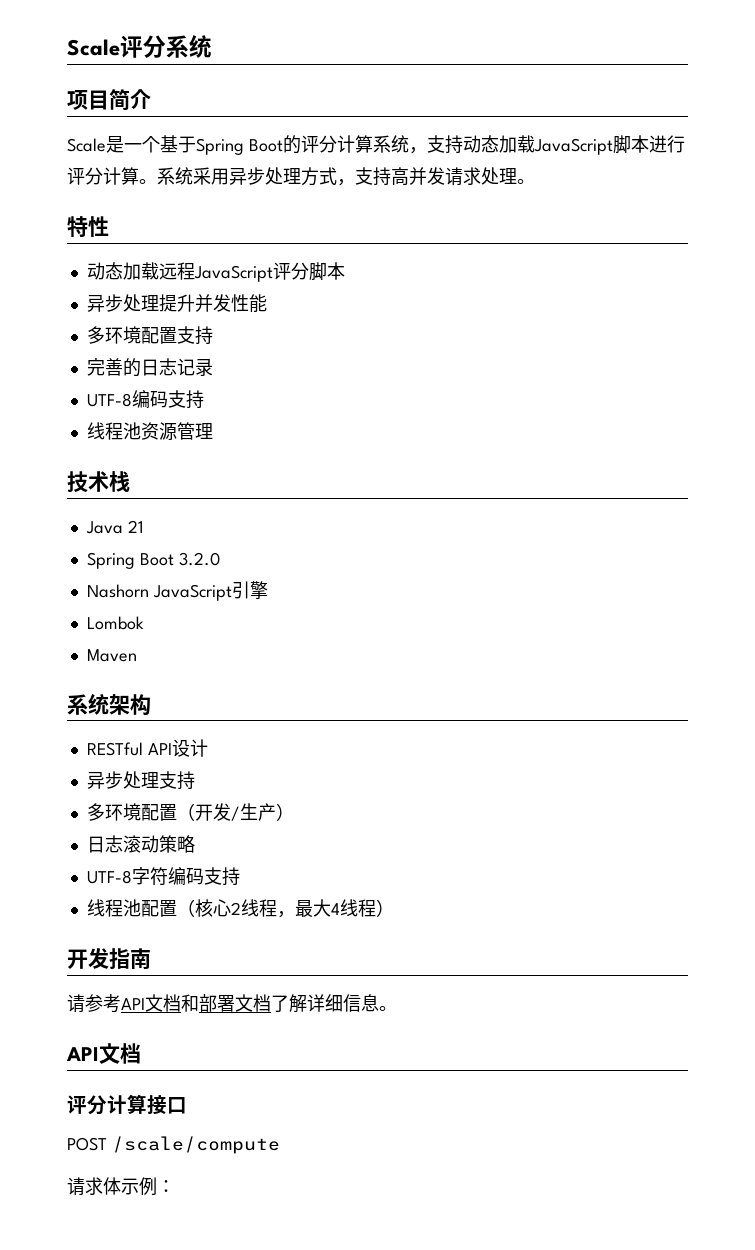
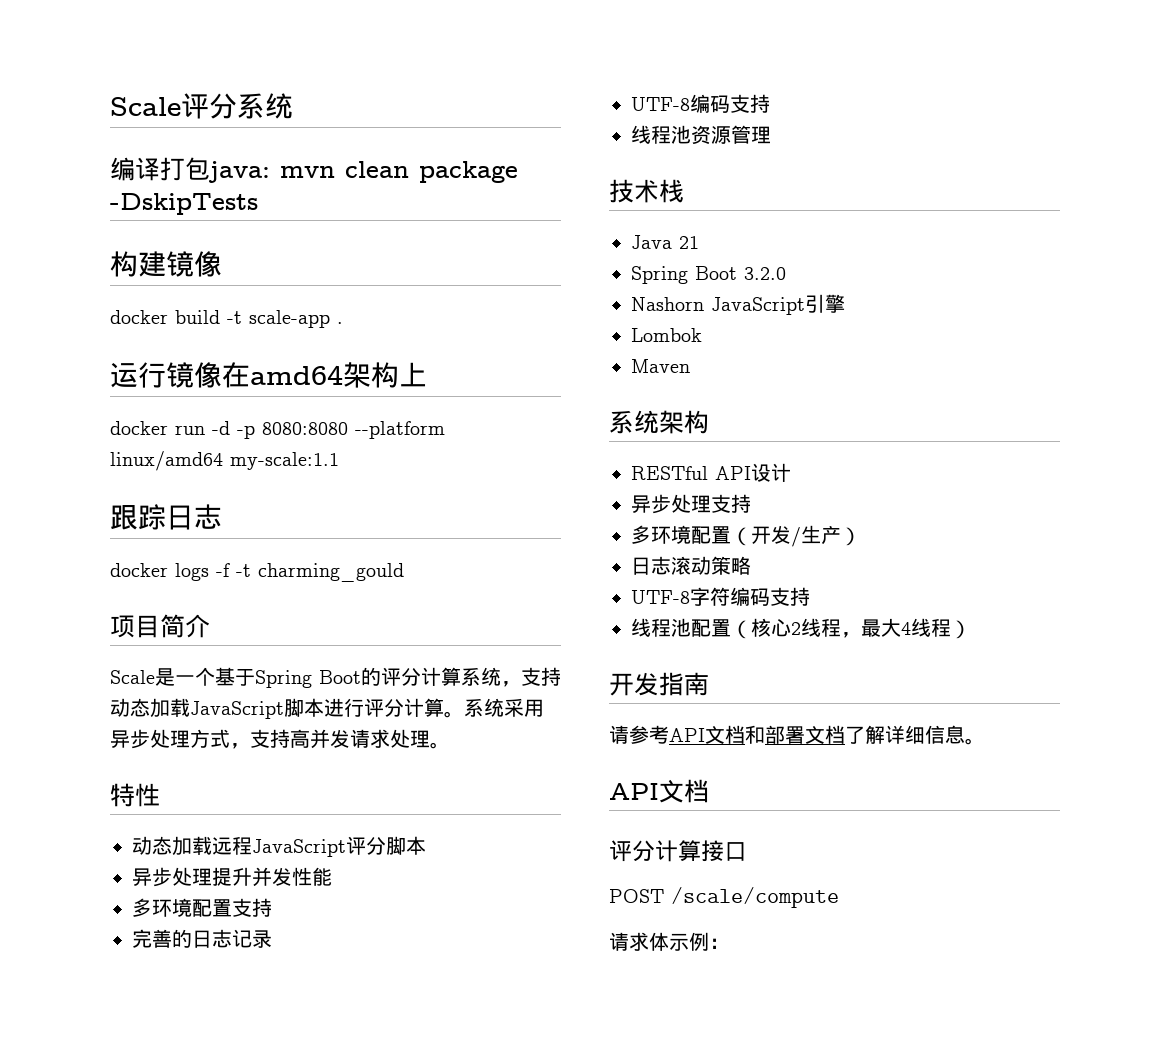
+ 编译打包java: mvn clean package -DskipTests
+ 构建镜像
+ docker build -t scale-app .
+ 运行镜像在amd64架构上
+ docker run -d -p 8080:8080 --platform linux/amd64 my-scale:1.1
+ 跟踪日志
+ docker logs -f -t charming_gould

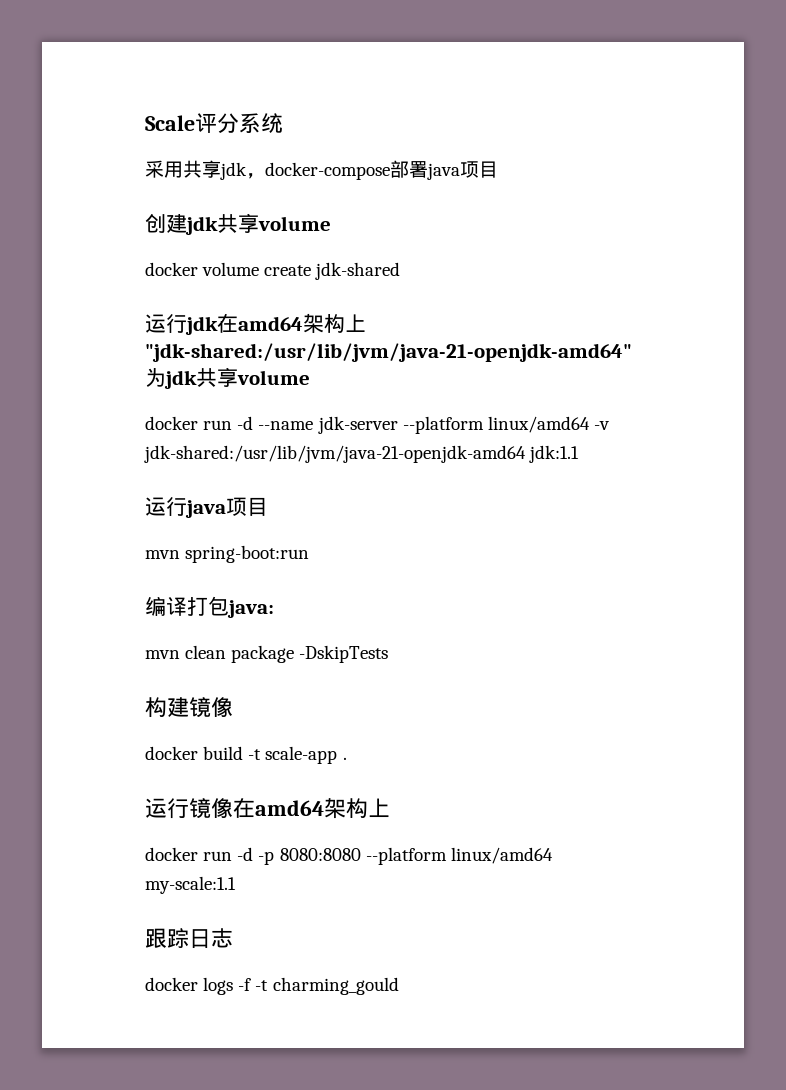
+ 采用共享jdk，docker-compose部署java项目
+ 创建jdk共享volume
+ docker volume create jdk-shared
+ 运行jdk在amd64架构上"jdk-shared:/usr/lib/jvm/java-21-openjdk-amd64"为jdk共享volume
+ docker run -d --name jdk-server --platform linux/amd64 -v jdk-shared:/usr/lib/jvm/java-21-openjdk-amd64 jdk:1.1
+ 运行java项目
+ mvn spring-boot:run
- 编译打包java: mvn clean package -DskipTests
+ 编译打包java:
+ mvn clean package -DskipTests
- 项目简介
- Scale是一个基于Spring Boot的评分计算系统，支持动态加载JavaScript脚本进行评分计算。系统采用异步处理方式，支持高并发请求处理。
- 特性
- 动态加载远程JavaScript评分脚本
- 异步处理提升并发性能
- 多环境配置支持
- 完善的日志记录
- UTF-8编码支持
- 线程池资源管理
- 技术栈
- Java 21
- Spring Boot 3.2.0
- Nashorn JavaScript引擎
- Lombok
- Maven
- 系统架构
- RESTful API设计
- 异步处理支持
- 多环境配置（开发/生产）
- 日志滚动策略
- UTF-8字符编码支持
- 线程池配置（核心2线程，最大4线程）
- 开发指南
- 请参考API文档和部署文档了解详细信息。
- API文档
- 评分计算接口
- POST /scale/compute
- 请求体示例：

